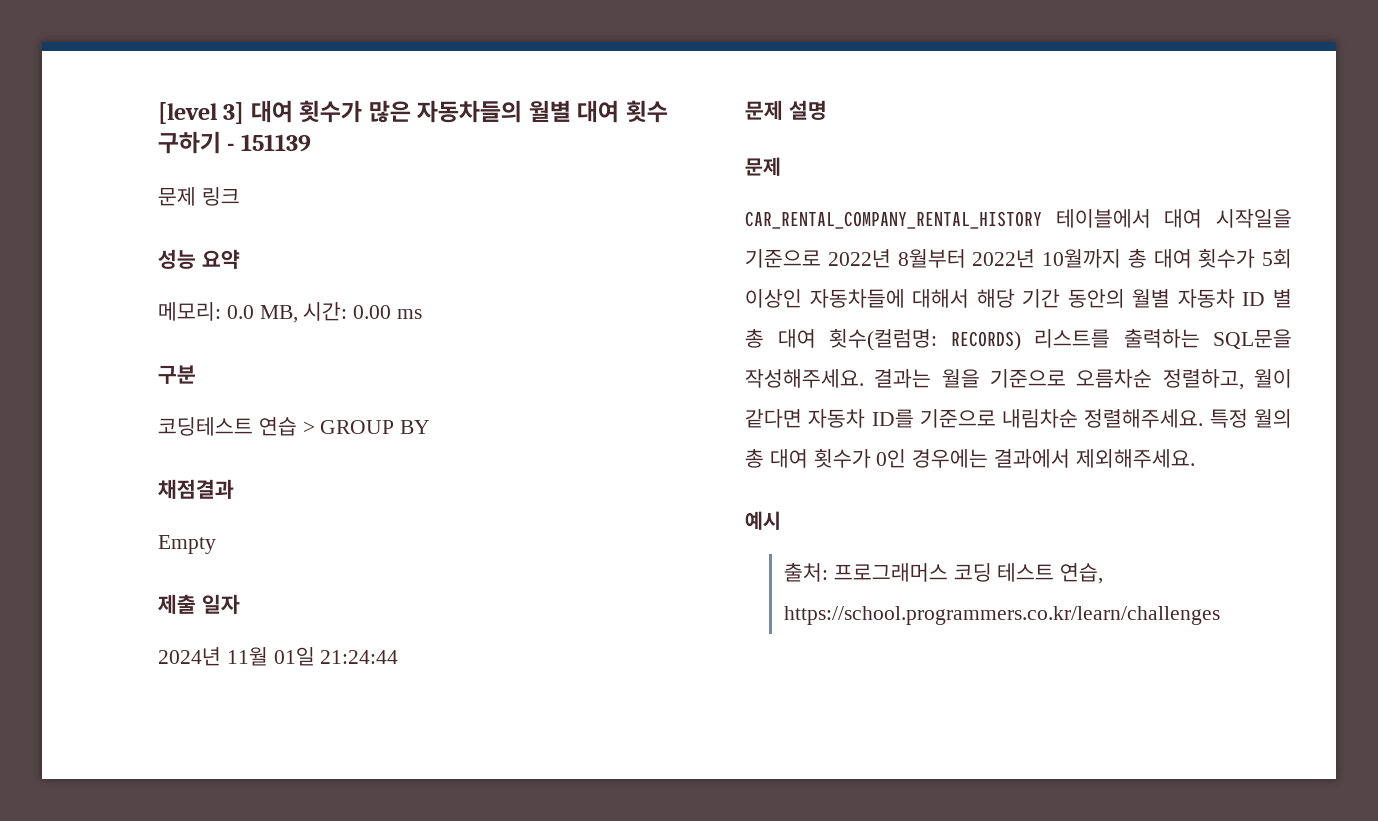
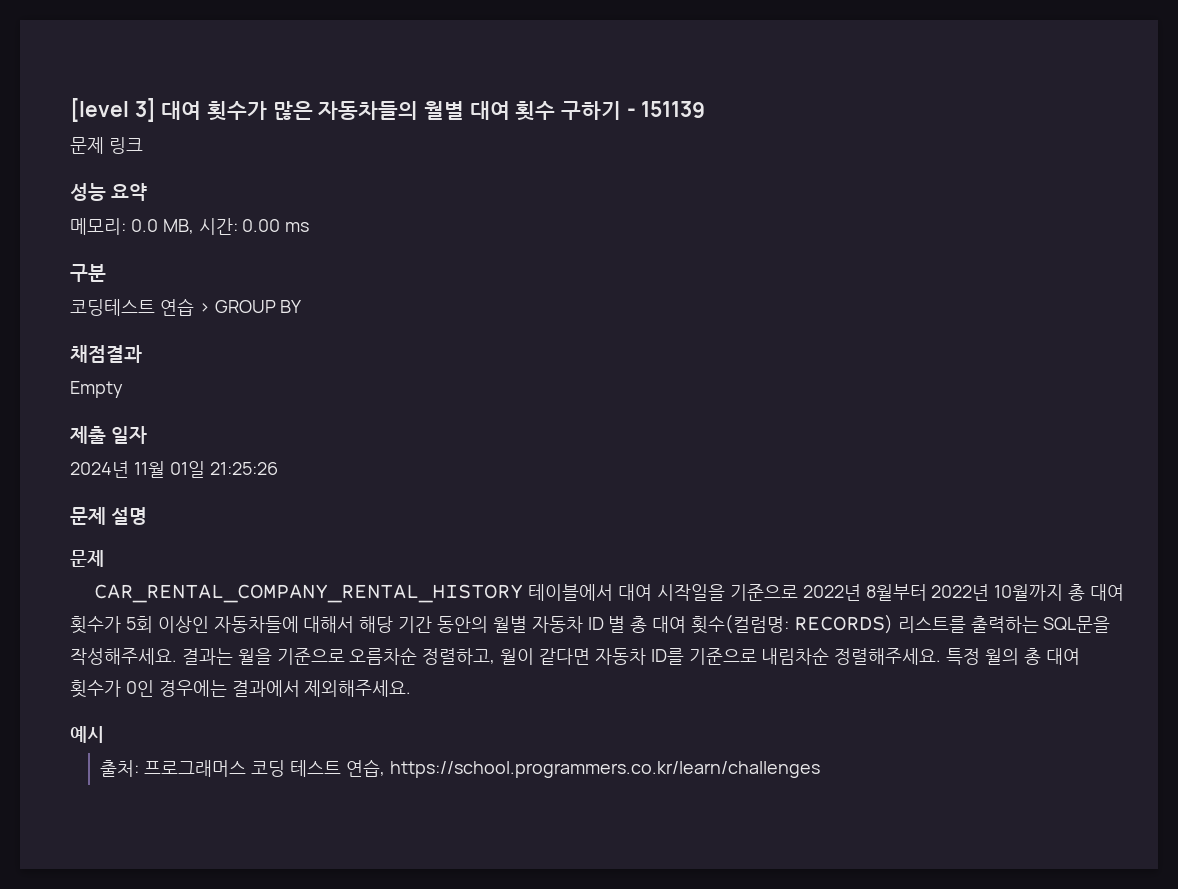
- 2024년 11월 01일 21:24:44
+ 2024년 11월 01일 21:25:26

